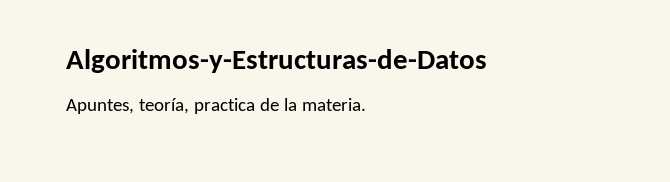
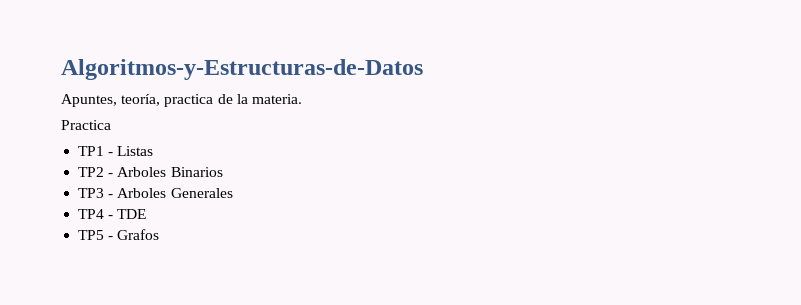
+ Practica
+ TP1 - Listas
+ TP2 - Arboles Binarios
+ TP3 - Arboles Generales
+ TP4 - TDE
+ TP5 - Grafos

